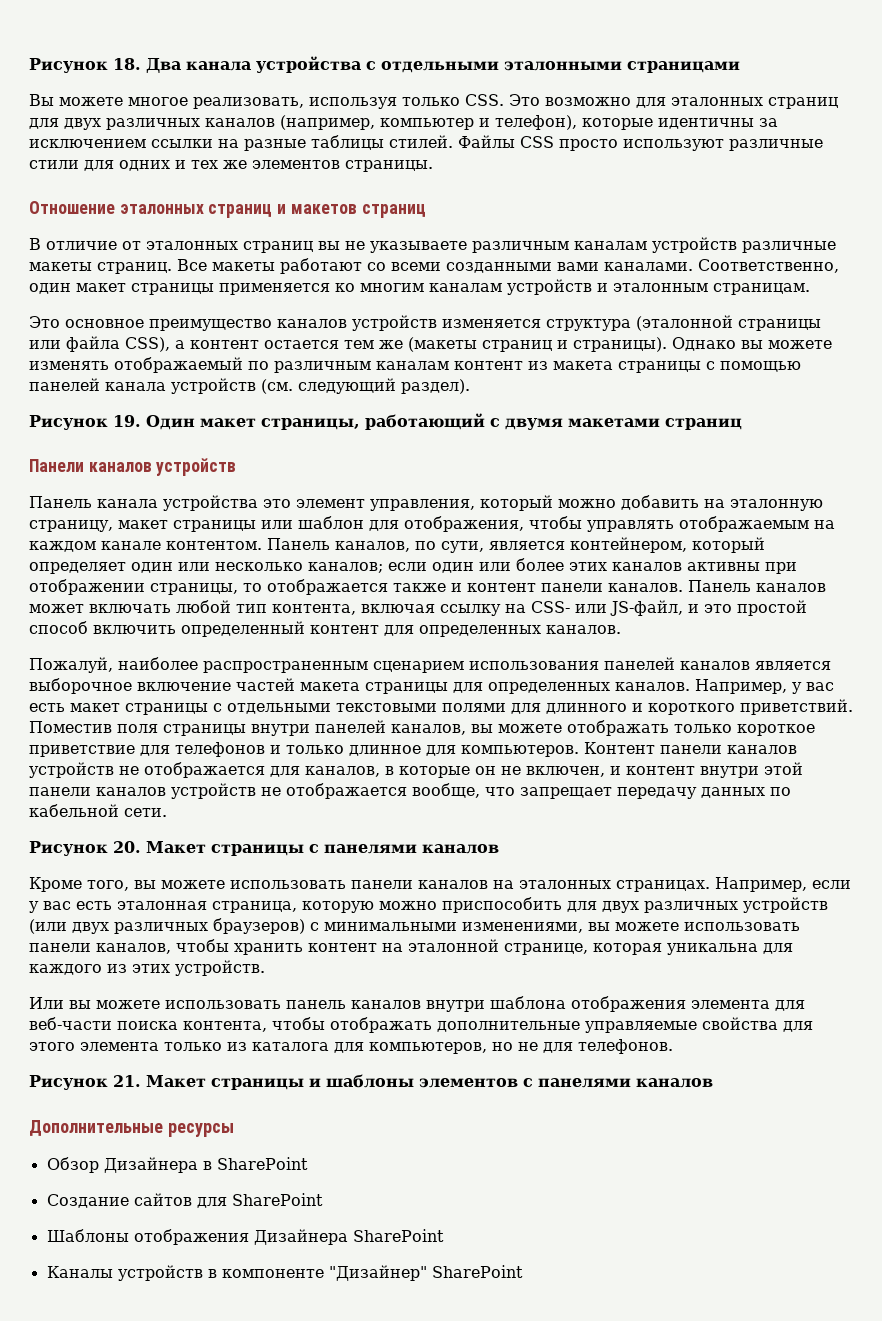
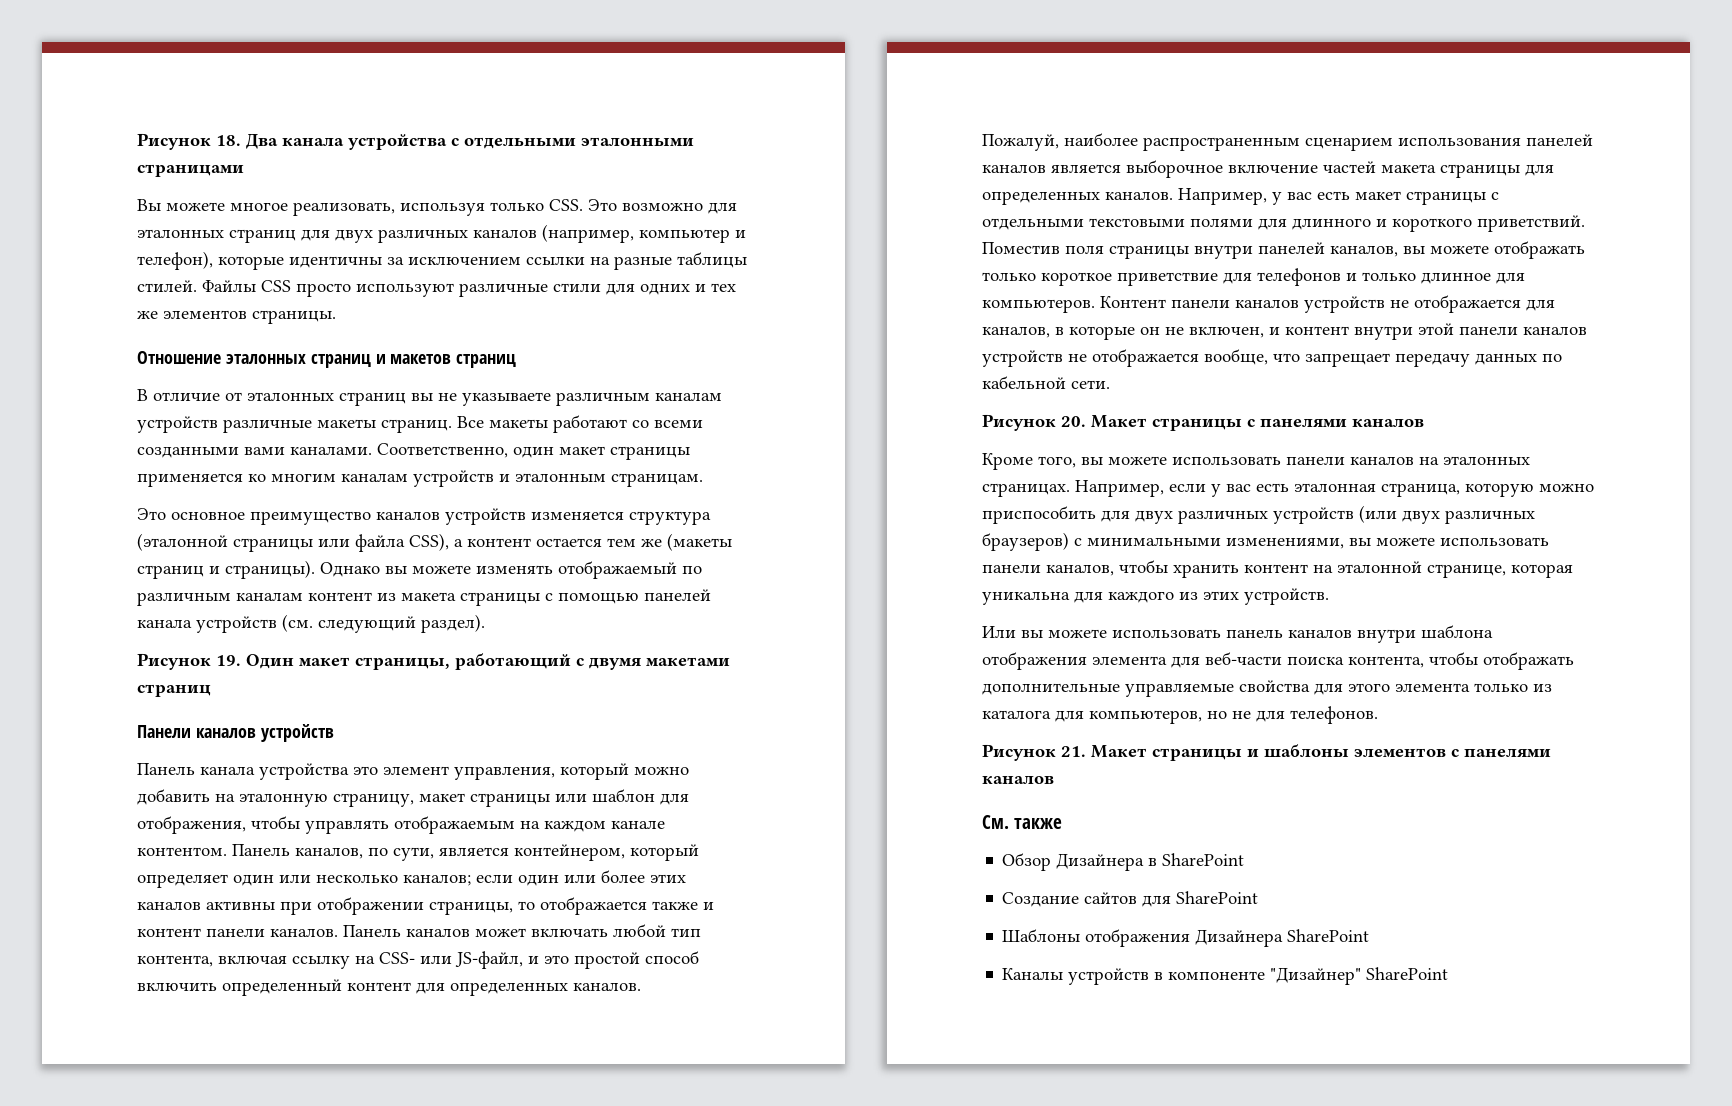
- Дополнительные ресурсы
+ См. также

